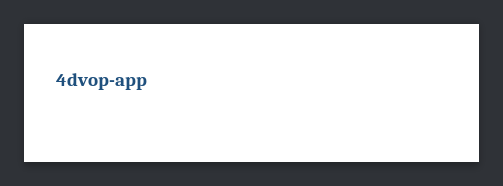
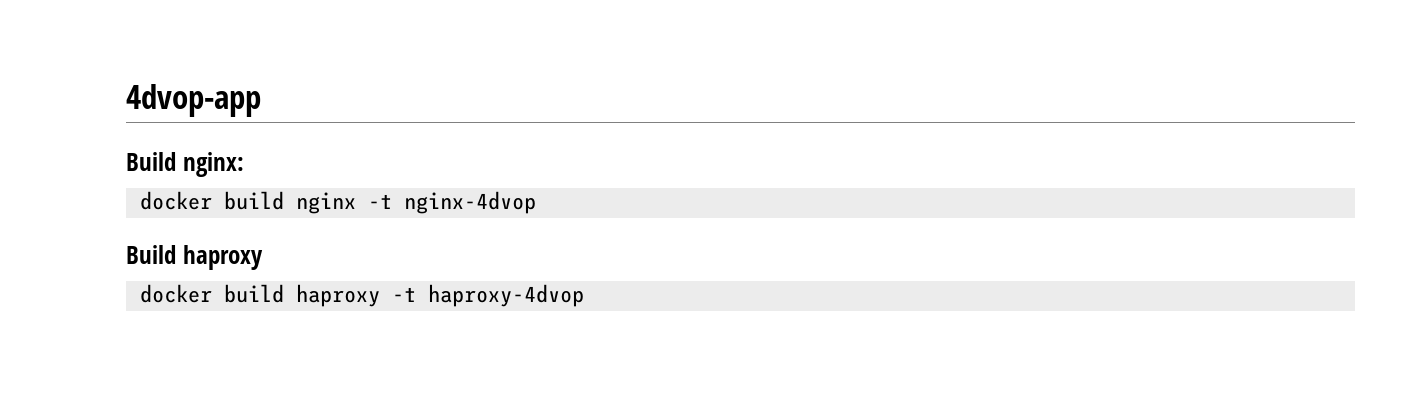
+ Build nginx:
+ docker build nginx -t nginx-4dvop
+ Build haproxy
+ docker build haproxy -t haproxy-4dvop

